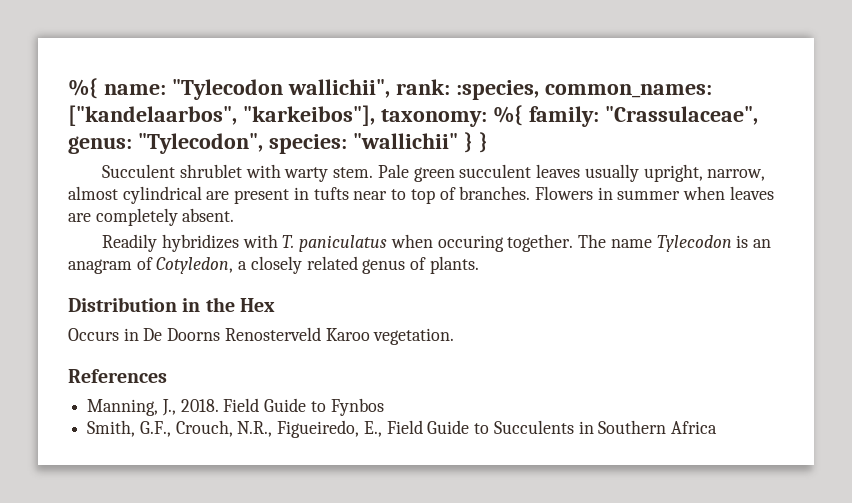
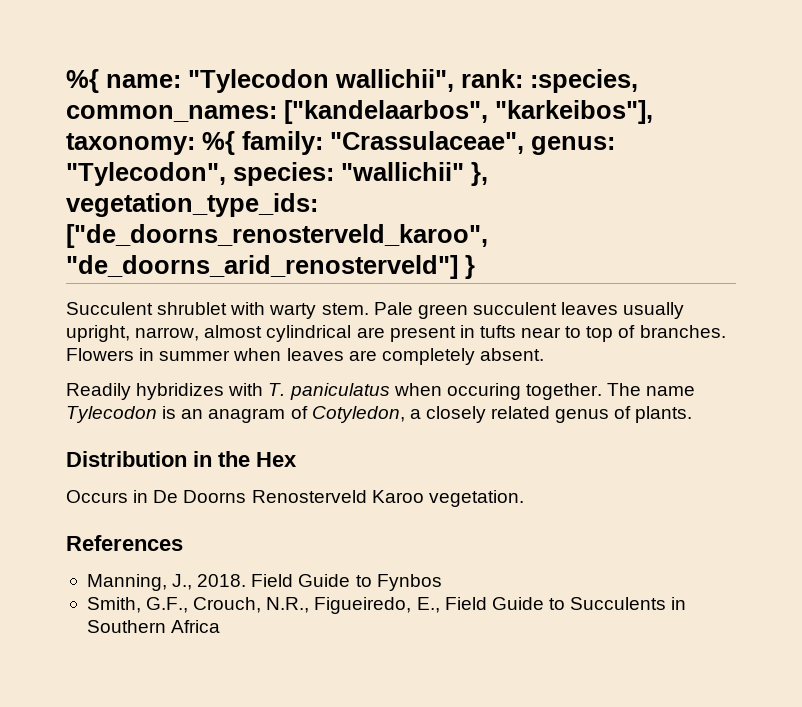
- %{ name: "Tylecodon wallichii", rank: :species, common_names: ["kandelaarbos", "karkeibos"], taxonomy: %{ family: "Crassulaceae", genus: "Tylecodon", species: "wallichii" } }
+ %{ name: "Tylecodon wallichii", rank: :species, common_names: ["kandelaarbos", "karkeibos"], taxonomy: %{ family: "Crassulaceae", genus: "Tylecodon", species: "wallichii" }, vegetation_type_ids: ["de_doorns_renosterveld_karoo", "de_doorns_arid_renosterveld"] }

